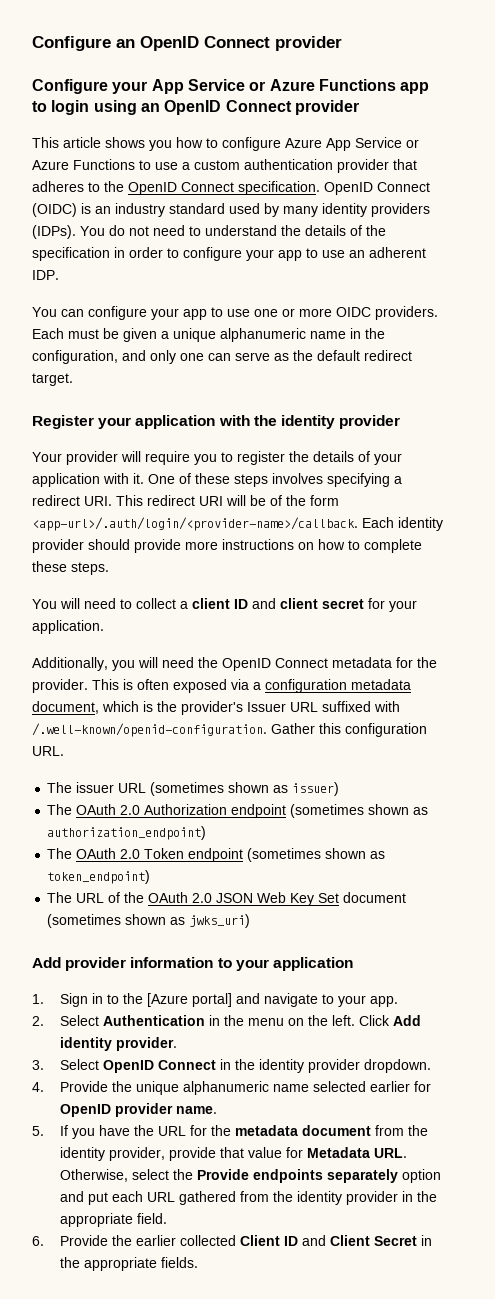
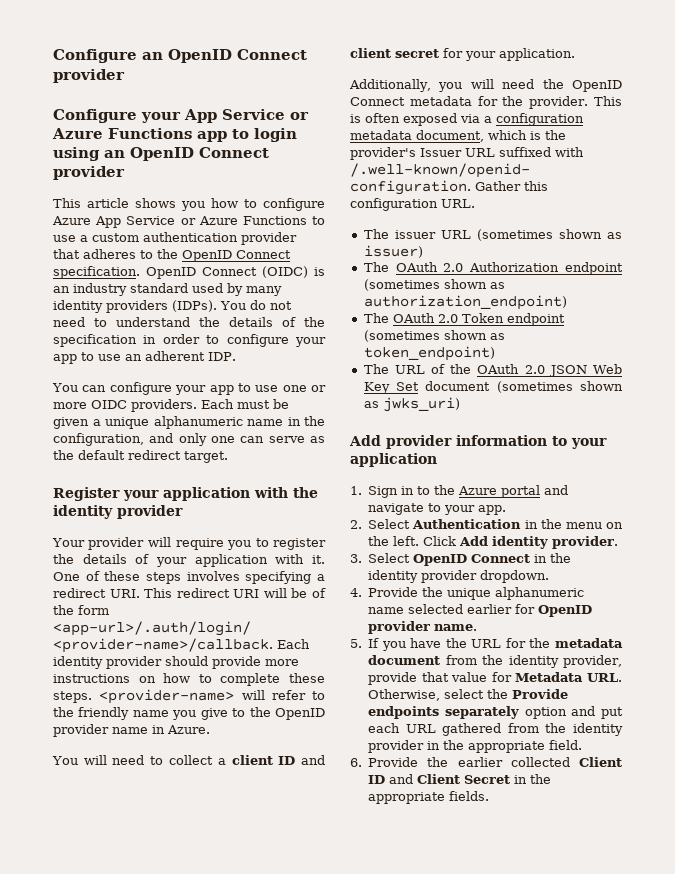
+ <provider-name> will refer to the friendly name you give to the OpenID provider name in Azure.
- 1. Sign in to the [Azure portal] and navigate to your app.
+ 1. Sign in to the Azure portal and navigate to your app.

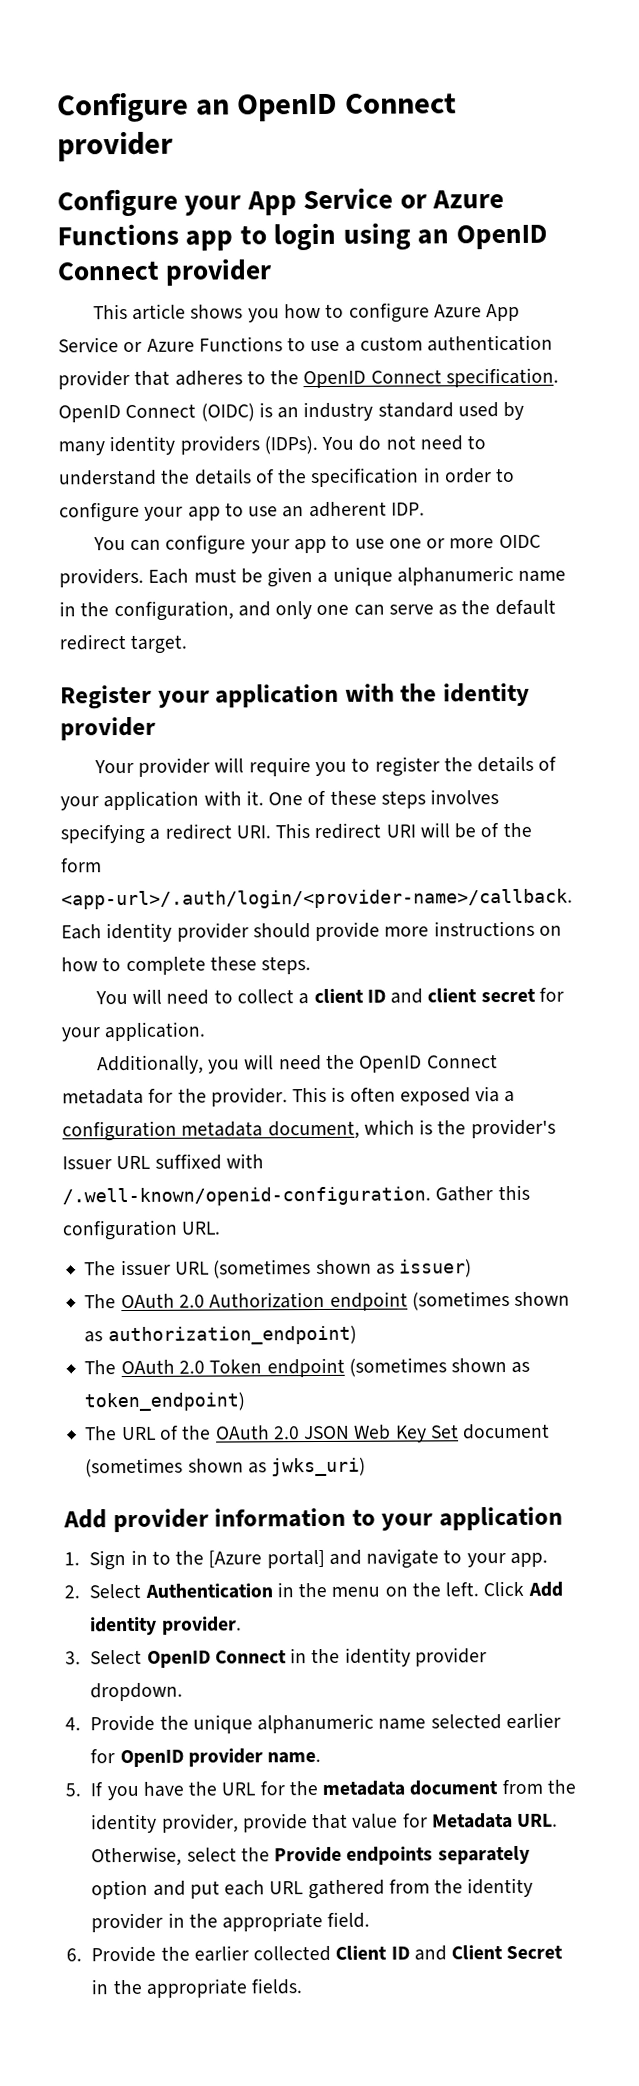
- <provider-name> will refer to the friendly name you give to the OpenID provider name in Azure.
- 1. Sign in to the Azure portal and navigate to your app.
+ 1. Sign in to the [Azure portal] and navigate to your app.

